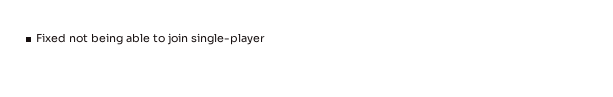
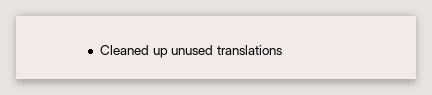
- Fixed not being able to join single-player
+ Cleaned up unused translations

